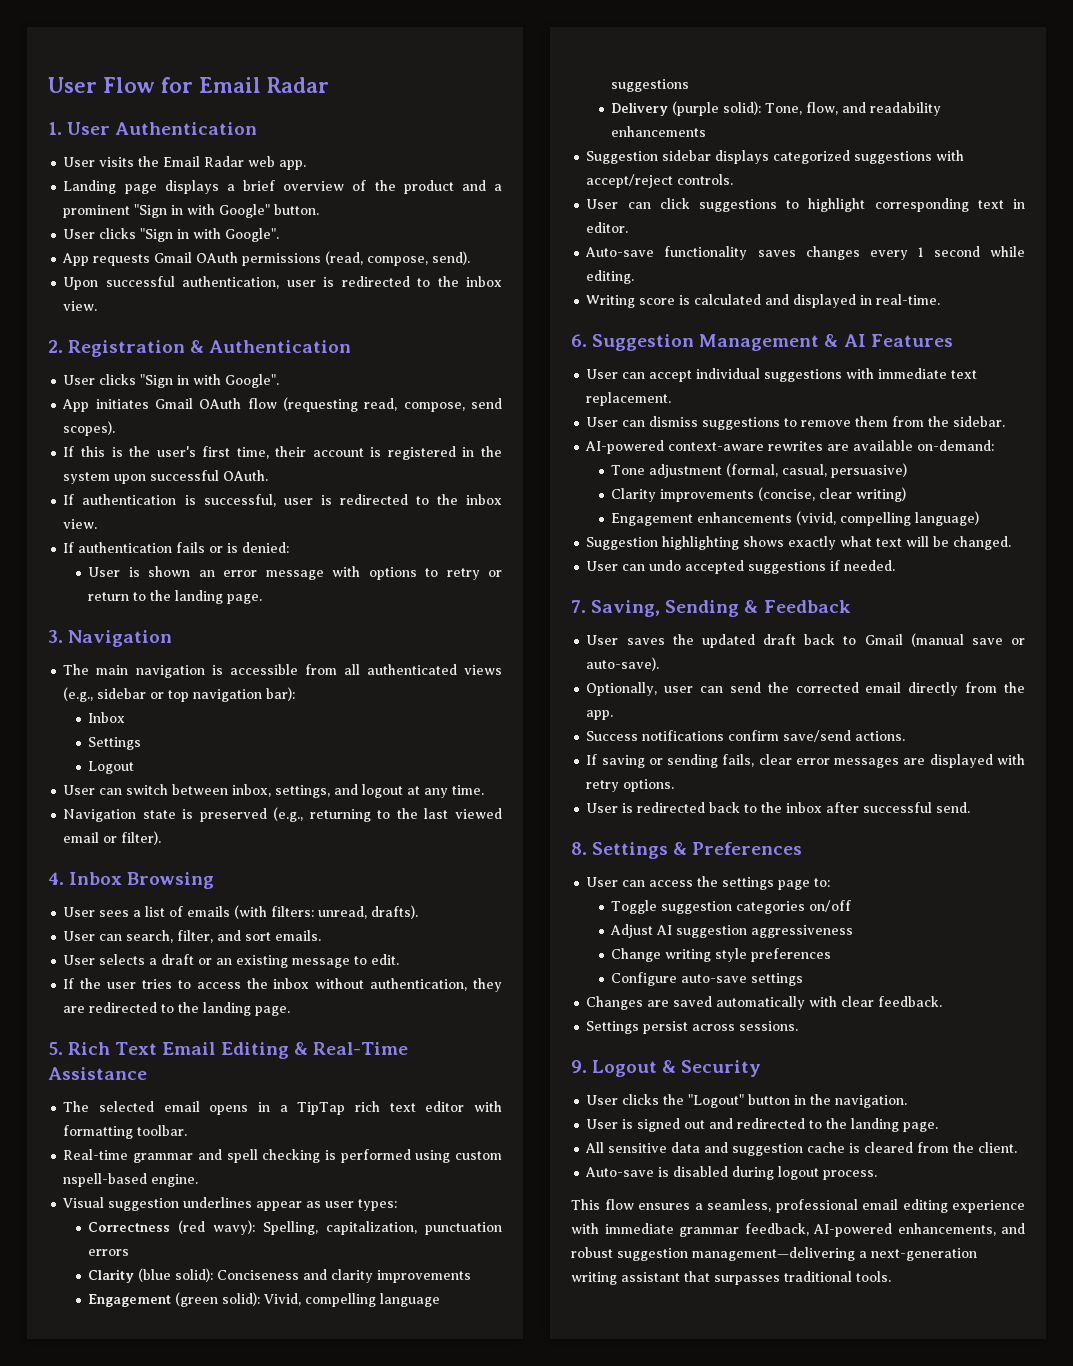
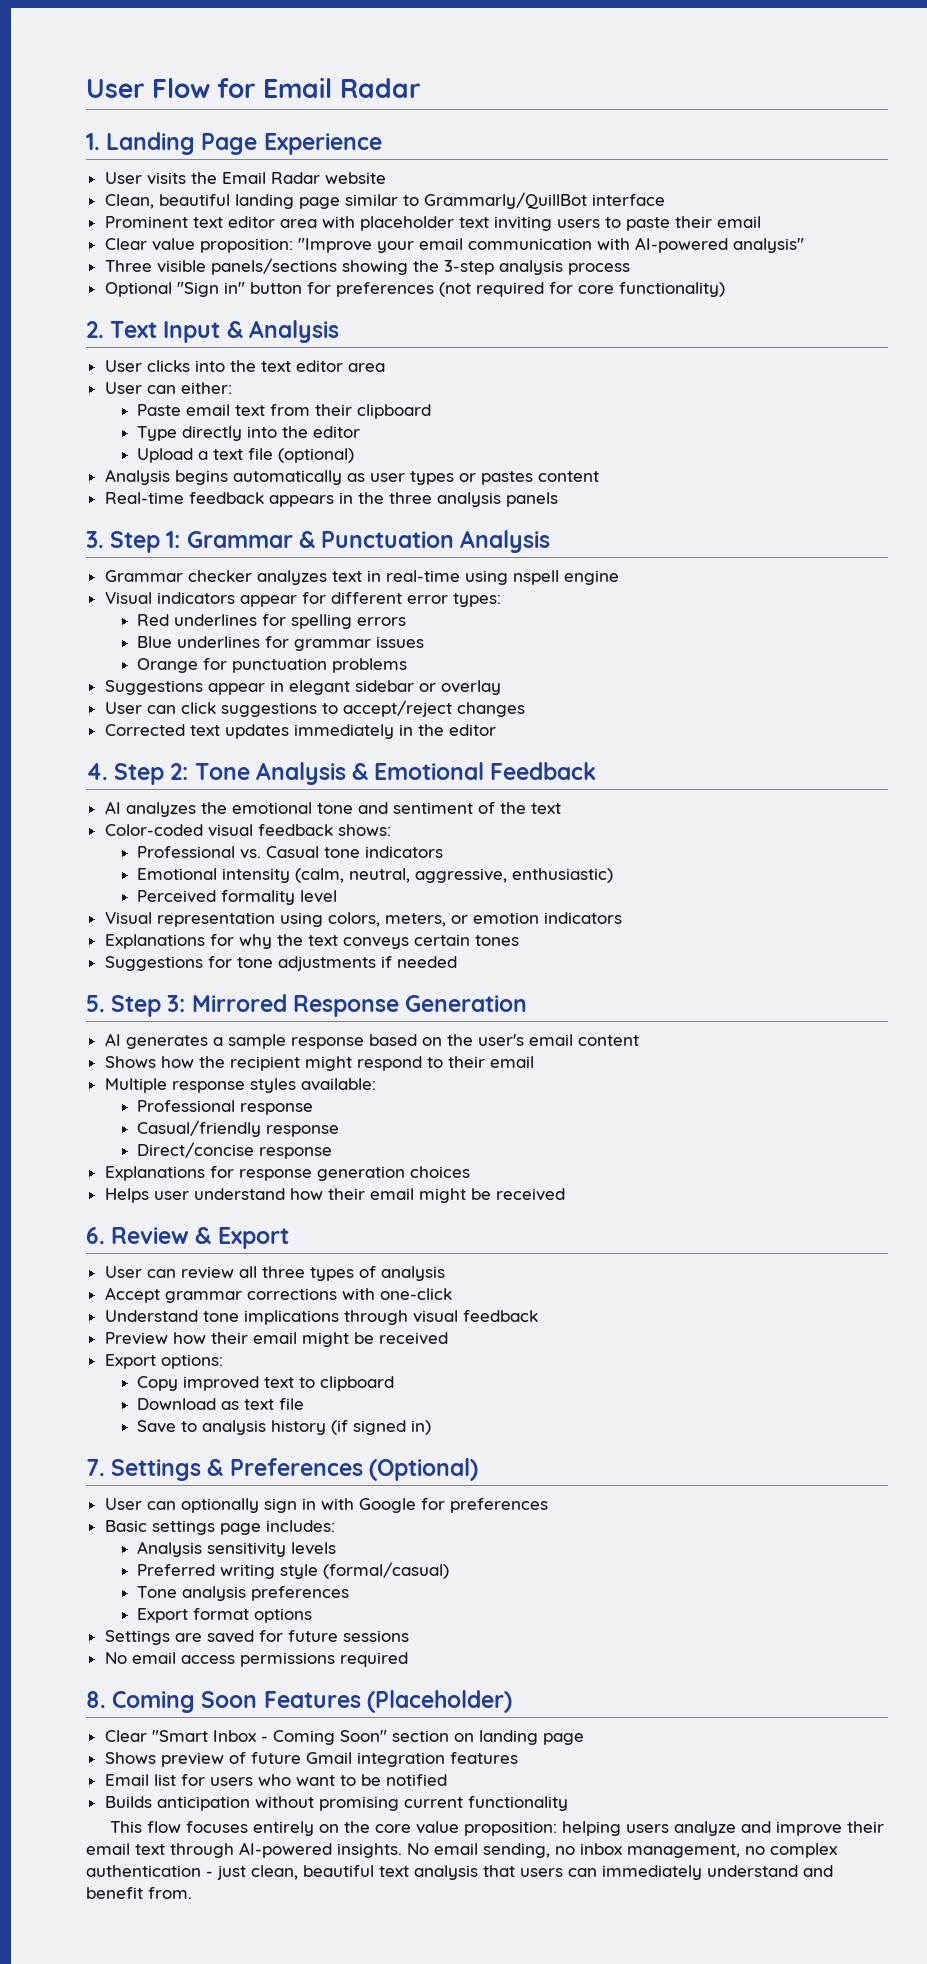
- 1. User Authentication
+ 1. Landing Page Experience
- User visits the Email Radar web app.
- Landing page displays a brief overview of the product and a prominent "Sign in with Google" button.
- User clicks "Sign in with Google".
- App requests Gmail OAuth permissions (read, compose, send).
- Upon successful authentication, user is redirected to the inbox view.
- 2. Registration & Authentication
- User clicks "Sign in with Google".
- App initiates Gmail OAuth flow (requesting read, compose, send scopes).
- If this is the user's first time, their account is registered in the system upon successful OAuth.
- If authentication is successful, user is redirected to the inbox view.
- If authentication fails or is denied:
- User is shown an error message with options to retry or return to the landing page.
- 3. Navigation
- The main navigation is accessible from all authenticated views (e.g., sidebar or top navigation bar):
- Inbox
- Settings
- Logout
- User can switch between inbox, settings, and logout at any time.
- Navigation state is preserved (e.g., returning to the last viewed email or filter).
- 4. Inbox Browsing
- User sees a list of emails (with filters: unread, drafts).
- User can search, filter, and sort emails.
- User selects a draft or an existing message to edit.
- If the user tries to access the inbox without authentication, they are redirected to the landing page.
- 5. Rich Text Email Editing & Real-Time Assistance
- The selected email opens in a TipTap rich text editor with formatting toolbar.
- Real-time grammar and spell checking is performed using custom nspell-based engine.
- Visual suggestion underlines appear as user types:
- Correctness (red wavy): Spelling, capitalization, punctuation errors
- Clarity (blue solid): Conciseness and clarity improvements
- Engagement (green solid): Vivid, compelling language suggestions
- Delivery (purple solid): Tone, flow, and readability enhancements
- Suggestion sidebar displays categorized suggestions with accept/reject controls.
+ User visits the Email Radar website
+ Clean, beautiful landing page similar to Grammarly/QuillBot interface
+ Prominent text editor area with placeholder text inviting users to paste their email
+ Clear value proposition: "Improve your email communication with AI-powered analysis"
+ Three visible panels/sections showing the 3-step analysis process
+ Optional "Sign in" button for preferences (not required for core functionality)
+ 2. Text Input & Analysis
+ User clicks into the text editor area
+ User can either:
+ Paste email text from their clipboard
+ Type directly into the editor
+ Upload a text file (optional)
+ Analysis begins automatically as user types or pastes content
+ Real-time feedback appears in the three analysis panels
+ 3. Step 1: Grammar & Punctuation Analysis
+ Grammar checker analyzes text in real-time using nspell engine
+ Visual indicators appear for different error types:
+ Red underlines for spelling errors
+ Blue underlines for grammar issues
+ Orange for punctuation problems
+ Suggestions appear in elegant sidebar or overlay
- User can click suggestions to highlight corresponding text in editor.
- Auto-save functionality saves changes every 1 second while editing.
- Writing score is calculated and displayed in real-time.
- 6. Suggestion Management & AI Features
- User can accept individual suggestions with immediate text replacement.
- User can dismiss suggestions to remove them from the sidebar.
- AI-powered context-aware rewrites are available on-demand:
- Tone adjustment (formal, casual, persuasive)
- Clarity improvements (concise, clear writing)
- Engagement enhancements (vivid, compelling language)
- Suggestion highlighting shows exactly what text will be changed.
- User can undo accepted suggestions if needed.
- 7. Saving, Sending & Feedback
- User saves the updated draft back to Gmail (manual save or auto-save).
- Optionally, user can send the corrected email directly from the app.
- Success notifications confirm save/send actions.
- If saving or sending fails, clear error messages are displayed with retry options.
- User is redirected back to the inbox after successful send.
- 8. Settings & Preferences
- User can access the settings page to:
- Toggle suggestion categories on/off
- Adjust AI suggestion aggressiveness
- Change writing style preferences
- Configure auto-save settings
- Changes are saved automatically with clear feedback.
- Settings persist across sessions.
- 9. Logout & Security
- User clicks the "Logout" button in the navigation.
- User is signed out and redirected to the landing page.
- All sensitive data and suggestion cache is cleared from the client.
- Auto-save is disabled during logout process.
- This flow ensures a seamless, professional email editing experience with immediate grammar feedback, AI-powered enhancements, and robust suggestion management—delivering a next-generation writing assistant that surpasses traditional tools.
+ User can click suggestions to accept/reject changes
+ Corrected text updates immediately in the editor
+ 4. Step 2: Tone Analysis & Emotional Feedback
+ AI analyzes the emotional tone and sentiment of the text
+ Color-coded visual feedback shows:
+ Professional vs. Casual tone indicators
+ Emotional intensity (calm, neutral, aggressive, enthusiastic)
+ Perceived formality level
+ Visual representation using colors, meters, or emotion indicators
+ Explanations for why the text conveys certain tones
+ Suggestions for tone adjustments if needed
+ 5. Step 3: Mirrored Response Generation
+ AI generates a sample response based on the user's email content
+ Shows how the recipient might respond to their email
+ Multiple response styles available:
+ Professional response
+ Casual/friendly response
+ Direct/concise response
+ Explanations for response generation choices
+ Helps user understand how their email might be received
+ 6. Review & Export
+ User can review all three types of analysis
+ Accept grammar corrections with one-click
+ Understand tone implications through visual feedback
+ Preview how their email might be received
+ Export options:
+ Copy improved text to clipboard
+ Download as text file
+ Save to analysis history (if signed in)
+ 7. Settings & Preferences (Optional)
+ User can optionally sign in with Google for preferences
+ Basic settings page includes:
+ Analysis sensitivity levels
+ Preferred writing style (formal/casual)
+ Tone analysis preferences
+ Export format options
+ Settings are saved for future sessions
+ No email access permissions required
+ 8. Coming Soon Features (Placeholder)
+ Clear "Smart Inbox - Coming Soon" section on landing page
+ Shows preview of future Gmail integration features
+ Email list for users who want to be notified
+ Builds anticipation without promising current functionality
+ This flow focuses entirely on the core value proposition: helping users analyze and improve their email text through AI-powered insights. No email sending, no inbox management, no complex authentication - just clean, beautiful text analysis that users can immediately understand and benefit from.

